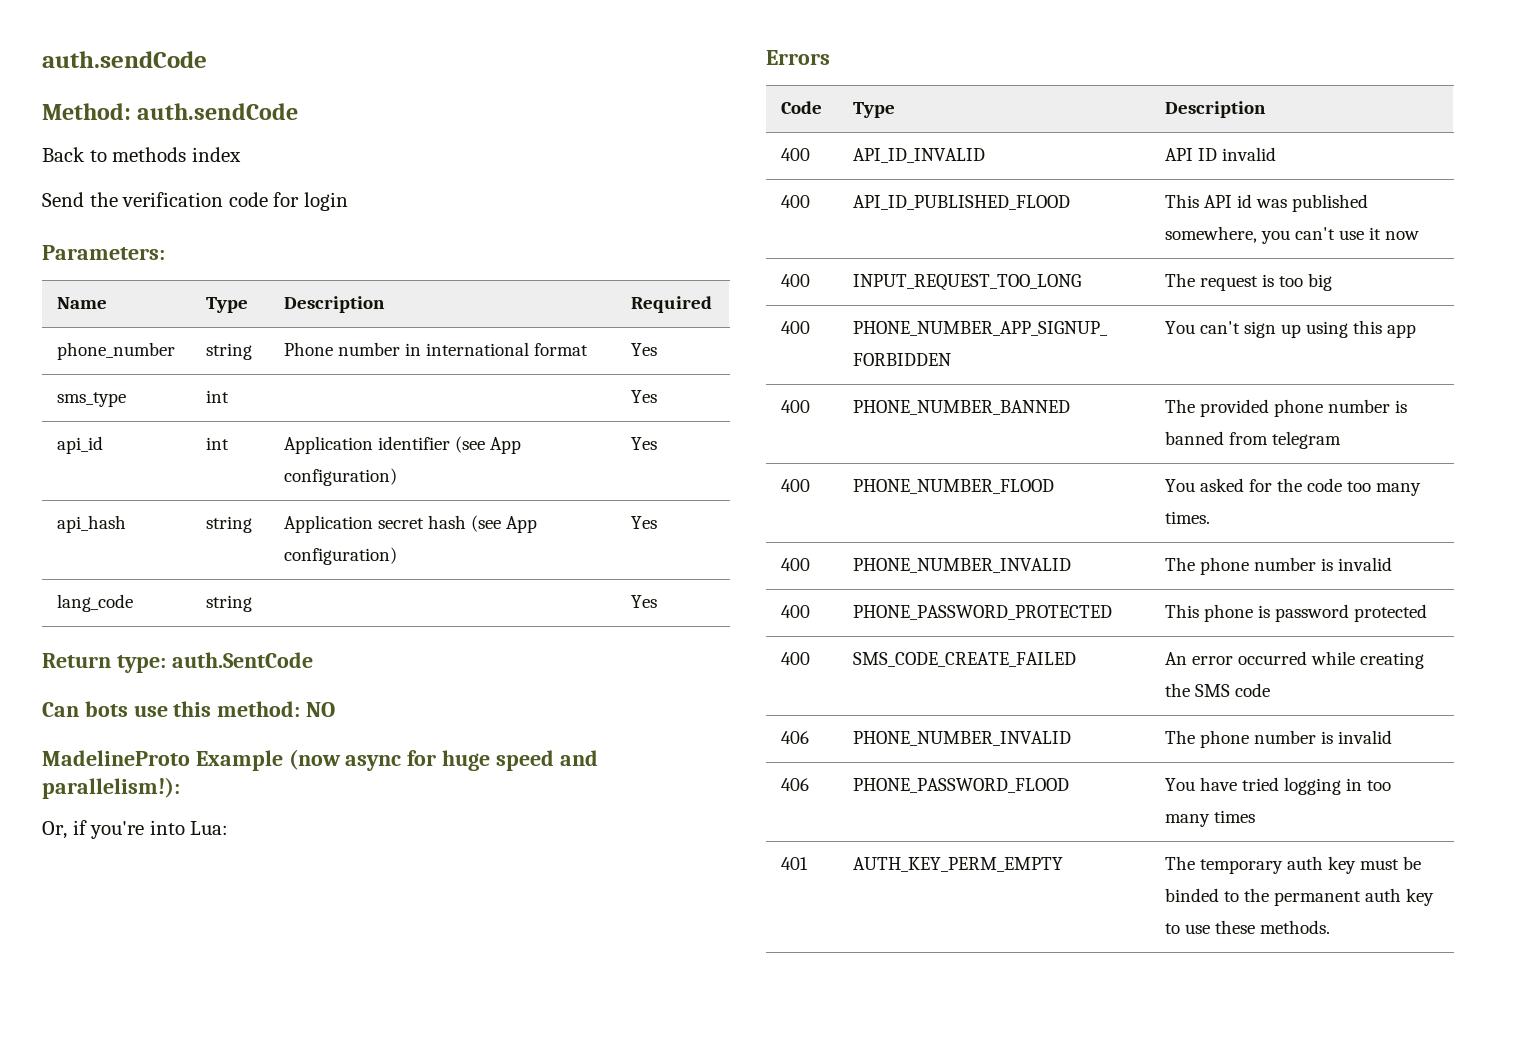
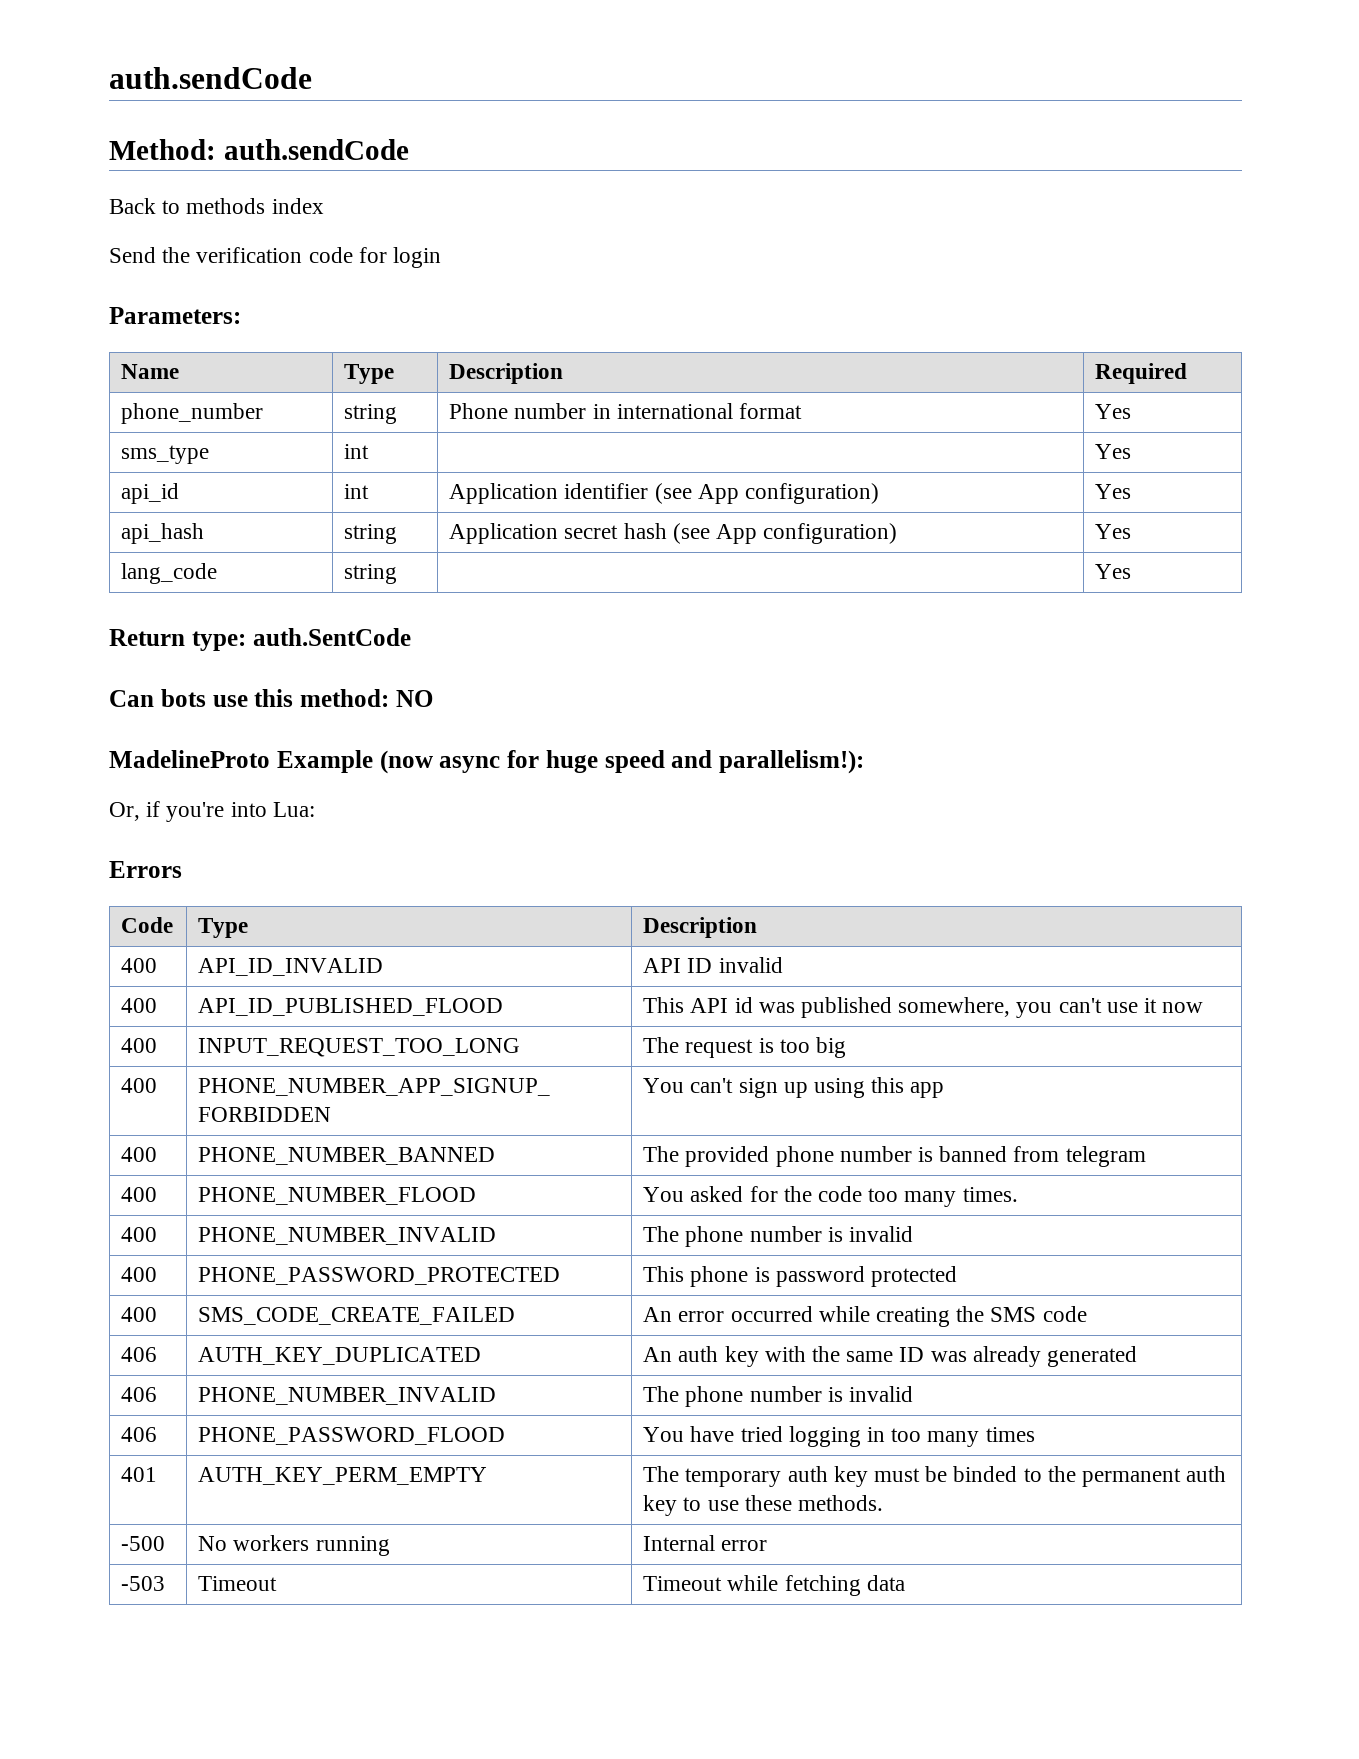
+ 406 | AUTH_KEY_DUPLICATED | An auth key with the same ID was already generated
+ -500 | No workers running | Internal error
+ -503 | Timeout | Timeout while fetching data

